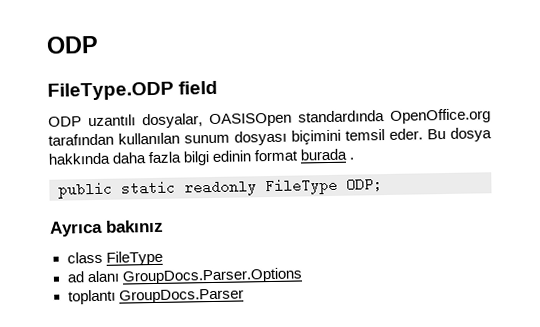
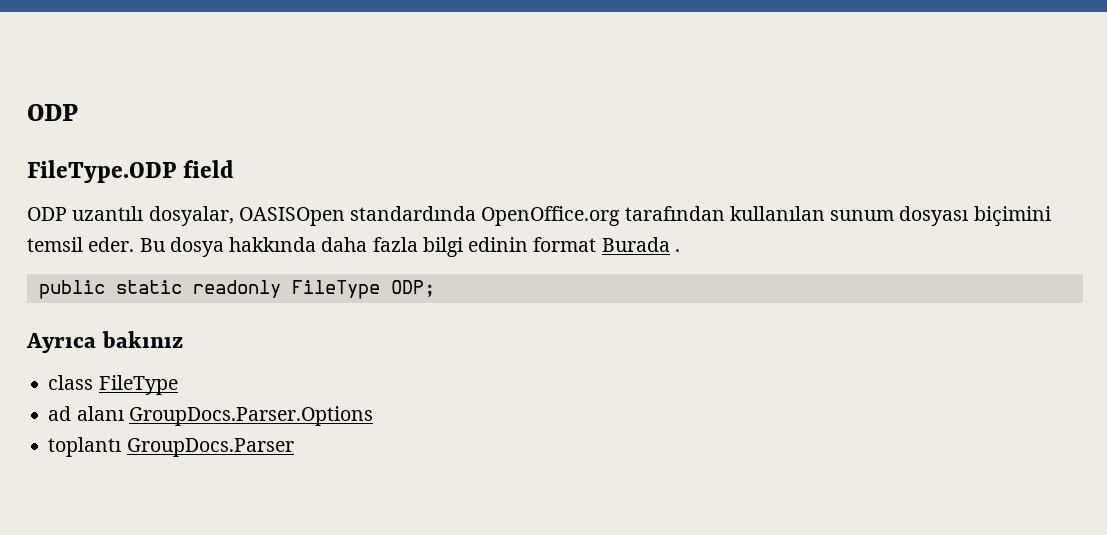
- Bu dosya hakkında daha fazla bilgi edinin format burada .
+ Bu dosya hakkında daha fazla bilgi edinin format Burada .

